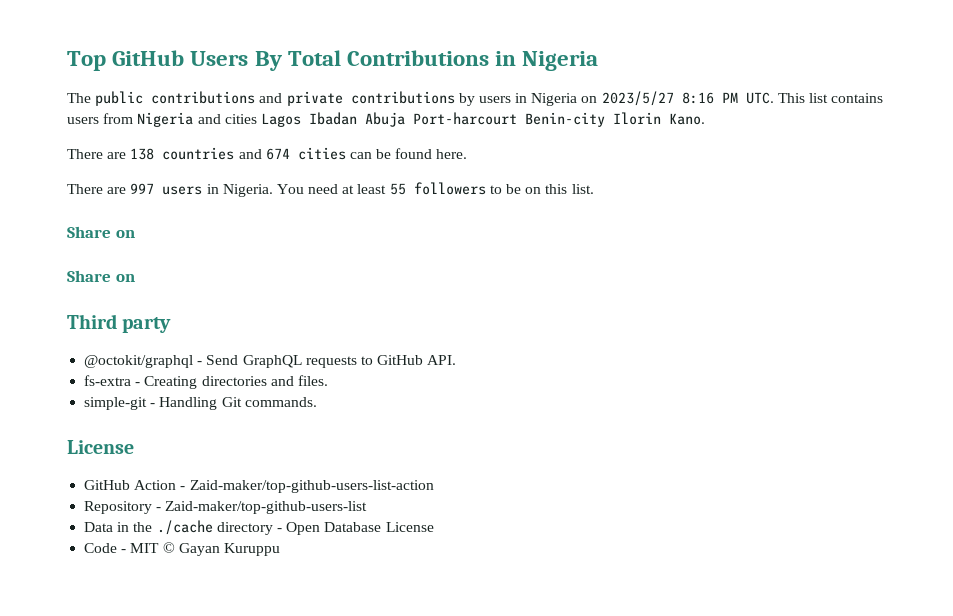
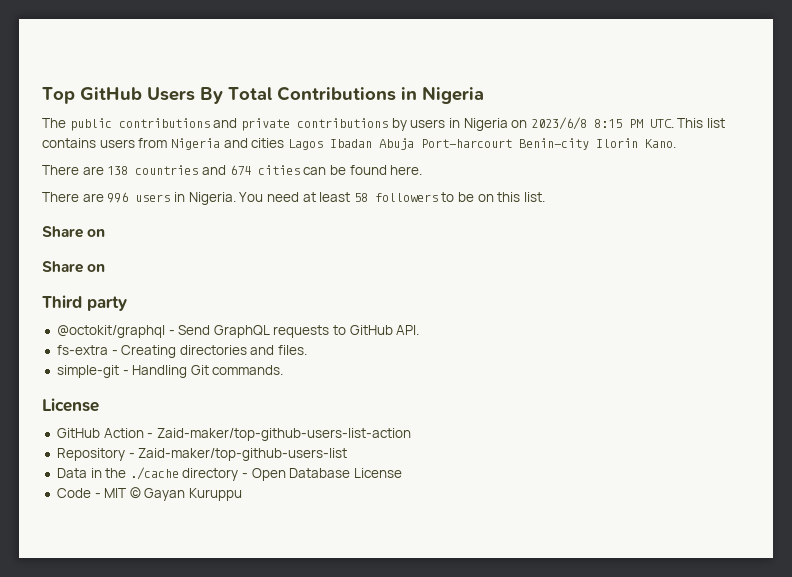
- The public contributions and private contributions by users in Nigeria on 2023/5/27 8:16 PM UTC. This list contains users from Nigeria and cities Lagos Ibadan Abuja Port-harcourt Benin-city Ilorin Kano.
+ The public contributions and private contributions by users in Nigeria on 2023/6/8 8:15 PM UTC. This list contains users from Nigeria and cities Lagos Ibadan Abuja Port-harcourt Benin-city Ilorin Kano.
- There are 997 users in Nigeria.
+ There are 996 users in Nigeria.
- You need at least 55 followers to be on this list.
+ You need at least 58 followers to be on this list.

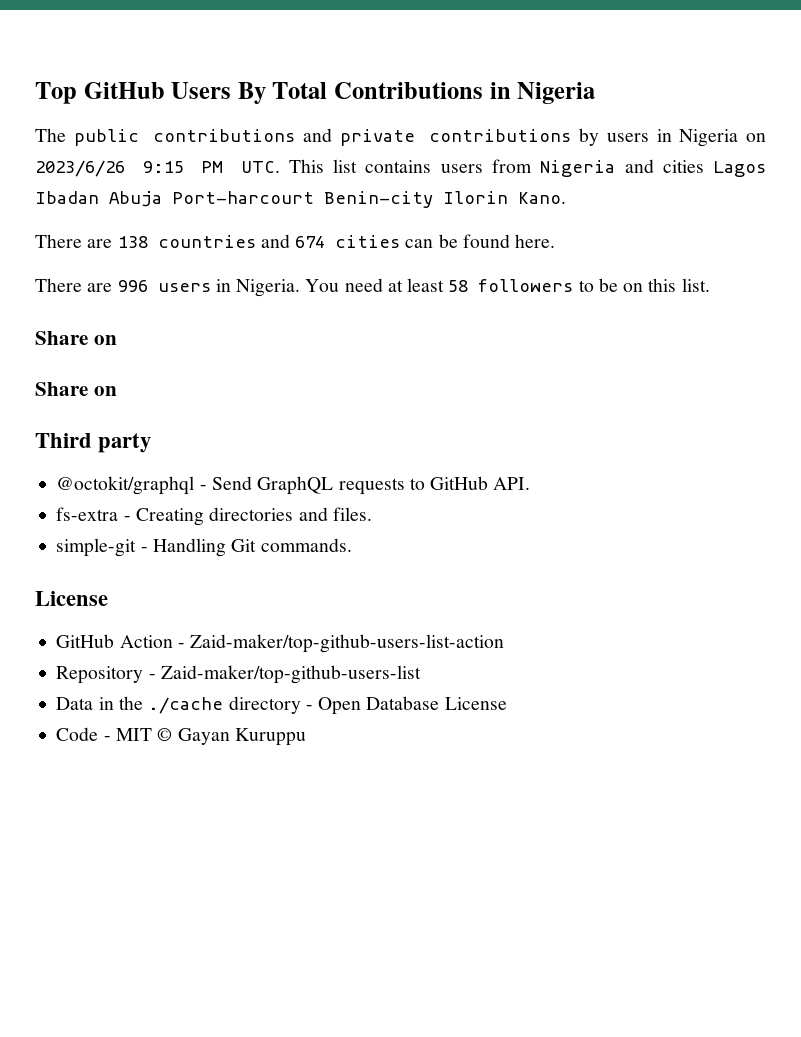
- The public contributions and private contributions by users in Nigeria on 2023/6/8 8:15 PM UTC. This list contains users from Nigeria and cities Lagos Ibadan Abuja Port-harcourt Benin-city Ilorin Kano.
+ The public contributions and private contributions by users in Nigeria on 2023/6/26 9:15 PM UTC. This list contains users from Nigeria and cities Lagos Ibadan Abuja Port-harcourt Benin-city Ilorin Kano.

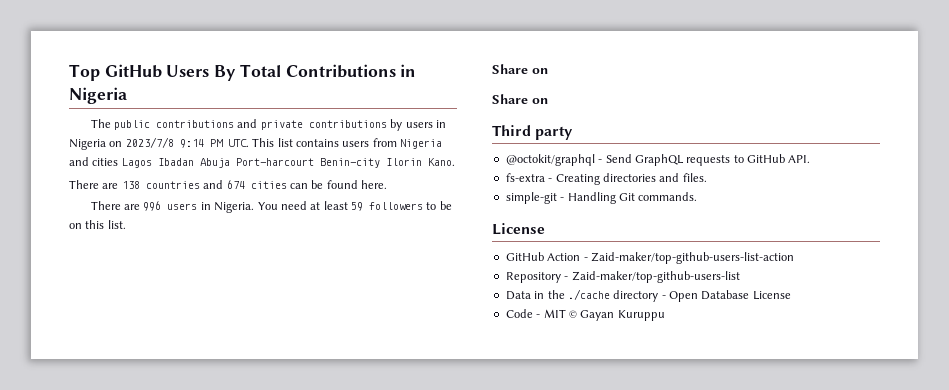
- The public contributions and private contributions by users in Nigeria on 2023/6/26 9:15 PM UTC. This list contains users from Nigeria and cities Lagos Ibadan Abuja Port-harcourt Benin-city Ilorin Kano.
+ The public contributions and private contributions by users in Nigeria on 2023/7/8 9:14 PM UTC. This list contains users from Nigeria and cities Lagos Ibadan Abuja Port-harcourt Benin-city Ilorin Kano.
- You need at least 58 followers to be on this list.
+ You need at least 59 followers to be on this list.

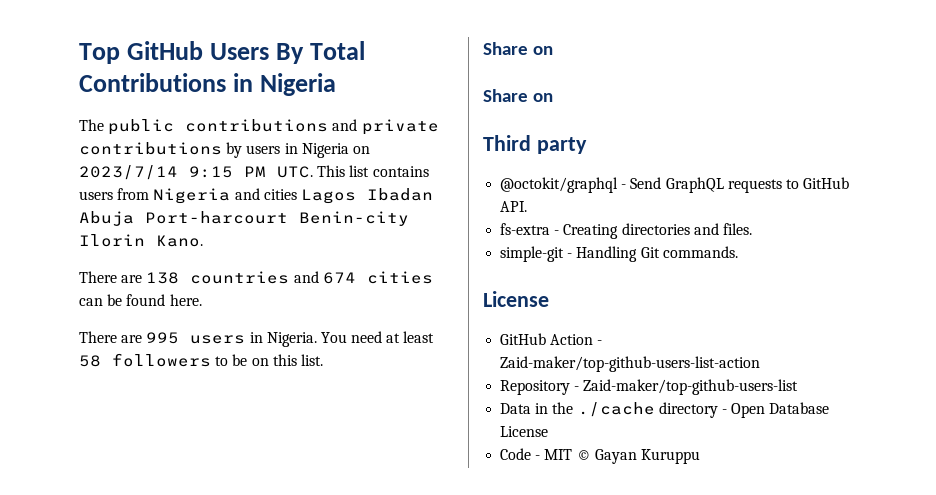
- The public contributions and private contributions by users in Nigeria on 2023/7/8 9:14 PM UTC. This list contains users from Nigeria and cities Lagos Ibadan Abuja Port-harcourt Benin-city Ilorin Kano.
+ The public contributions and private contributions by users in Nigeria on 2023/7/14 9:15 PM UTC. This list contains users from Nigeria and cities Lagos Ibadan Abuja Port-harcourt Benin-city Ilorin Kano.
- There are 996 users in Nigeria.
+ There are 995 users in Nigeria.
- You need at least 59 followers to be on this list.
+ You need at least 58 followers to be on this list.

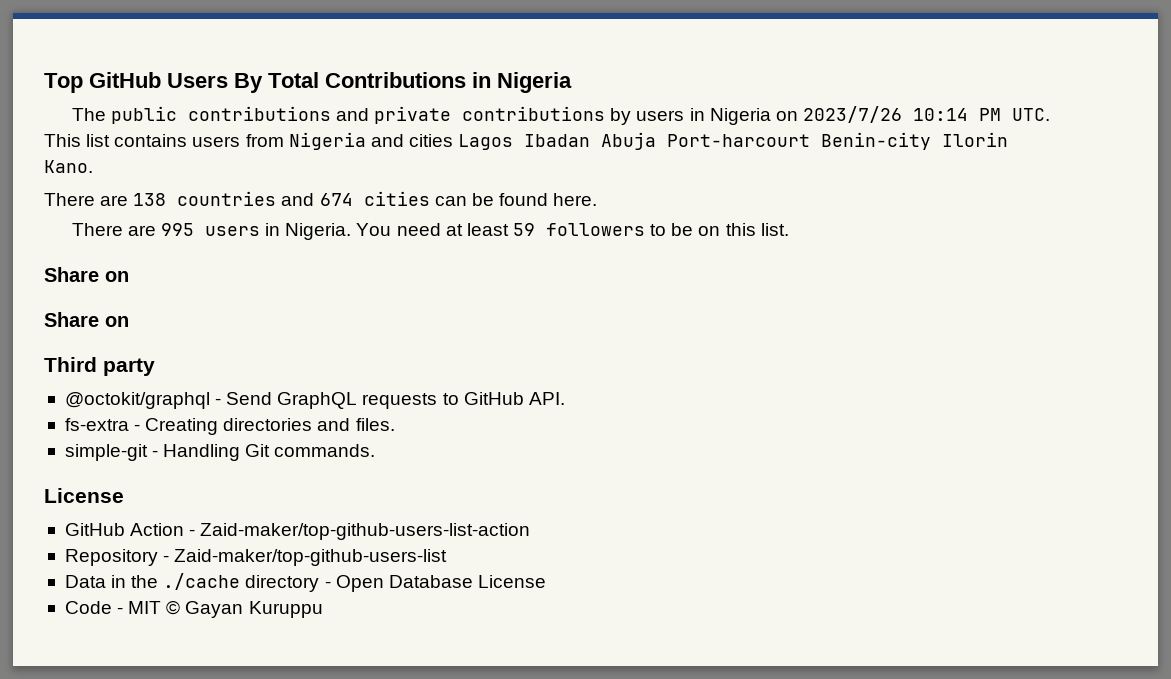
- The public contributions and private contributions by users in Nigeria on 2023/7/14 9:15 PM UTC. This list contains users from Nigeria and cities Lagos Ibadan Abuja Port-harcourt Benin-city Ilorin Kano.
+ The public contributions and private contributions by users in Nigeria on 2023/7/26 10:14 PM UTC. This list contains users from Nigeria and cities Lagos Ibadan Abuja Port-harcourt Benin-city Ilorin Kano.
- You need at least 58 followers to be on this list.
+ You need at least 59 followers to be on this list.

